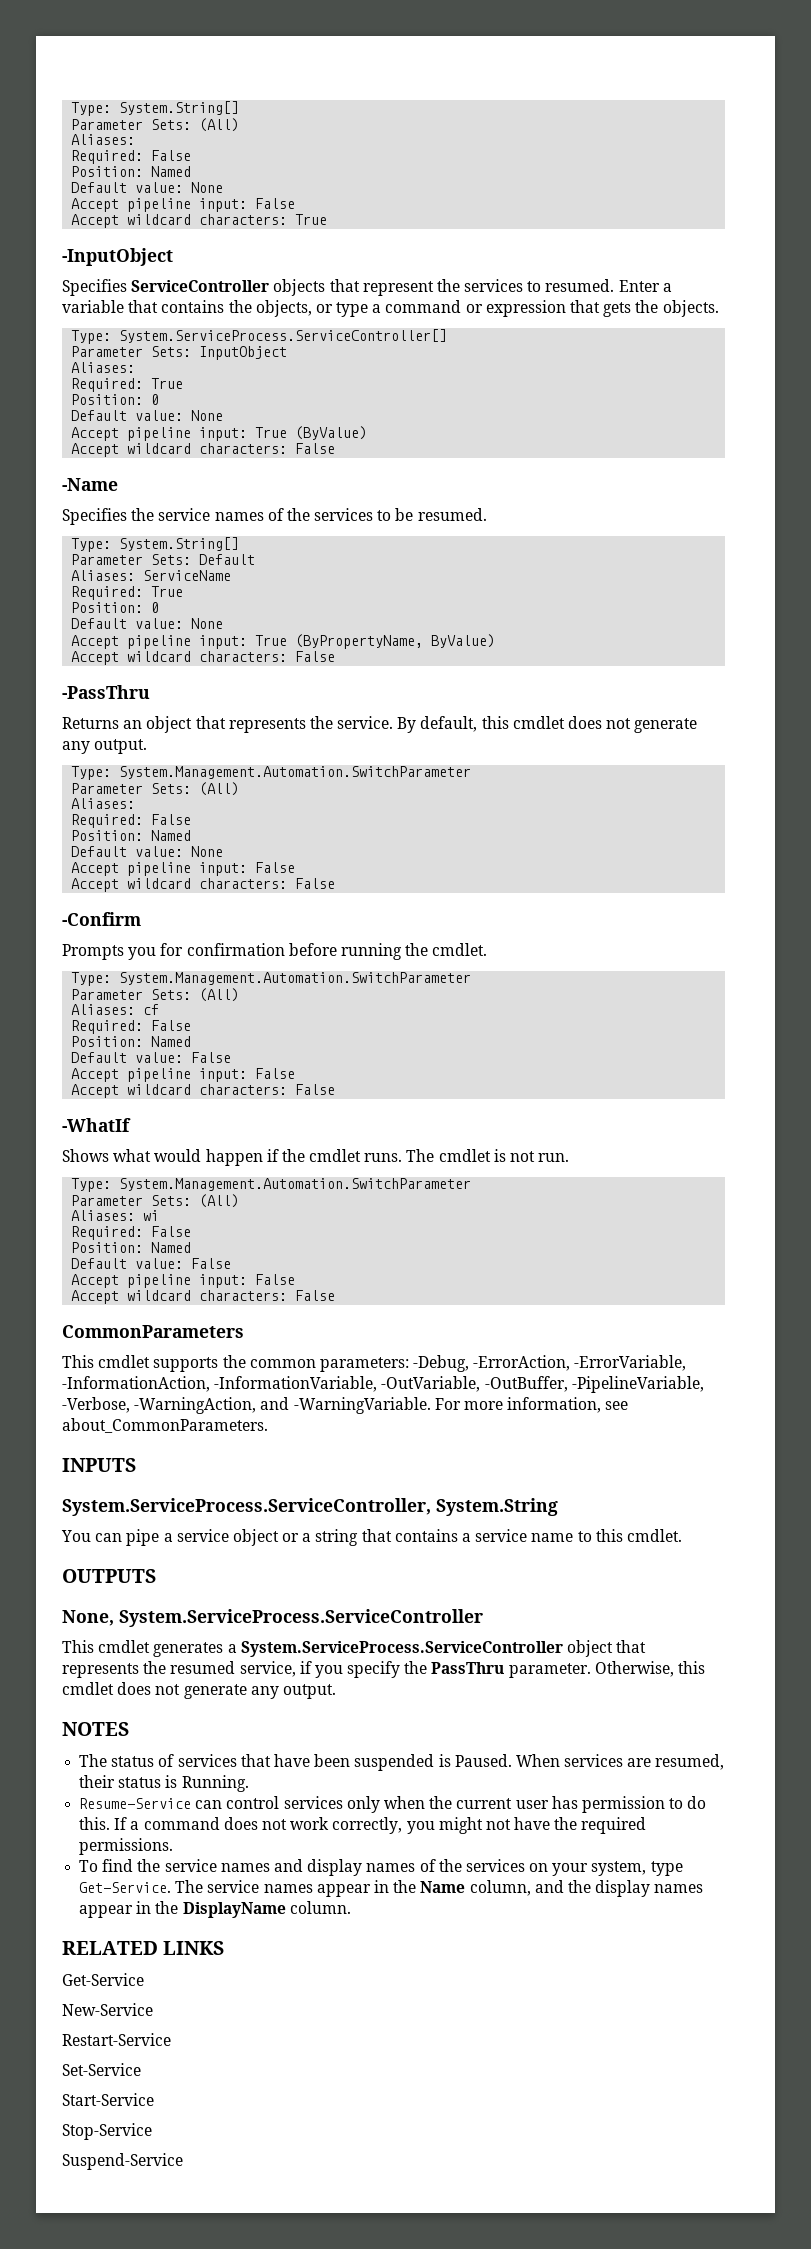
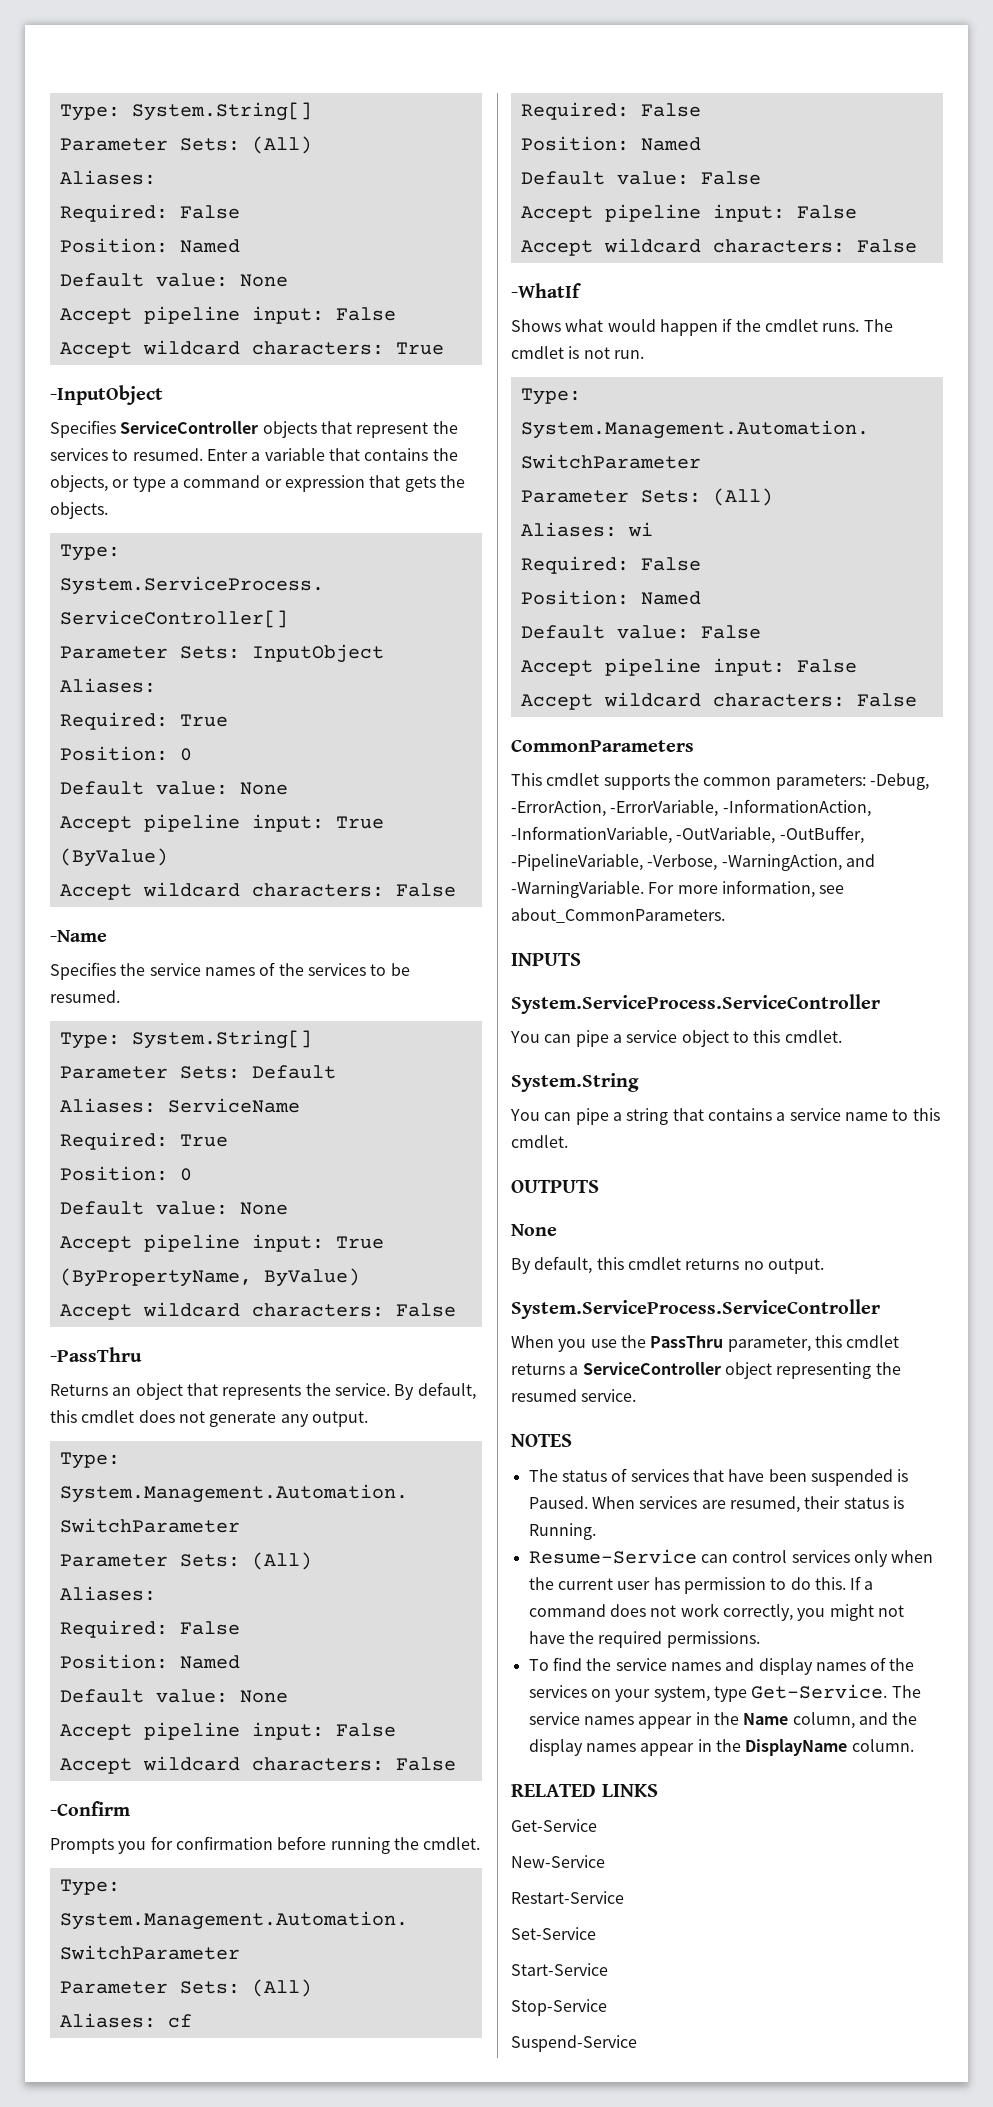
  INPUTS
- System.ServiceProcess.ServiceController, System.String
+ System.ServiceProcess.ServiceController
- You can pipe a service object or a string that contains a service name to this cmdlet.
+ You can pipe a service object to this cmdlet.
+ System.String
+ You can pipe a string that contains a service name to this cmdlet.
  OUTPUTS
- None, System.ServiceProcess.ServiceController
- This cmdlet generates a System.ServiceProcess.ServiceController object that represents the resumed service, if you specify the PassThru parameter. Otherwise, this cmdlet does not generate any output.
+ None
+ By default, this cmdlet returns no output.
+ System.ServiceProcess.ServiceController
+ When you use the PassThru parameter, this cmdlet returns a ServiceController object representing the resumed service.

